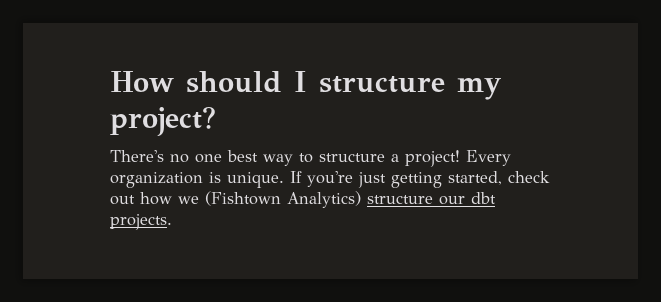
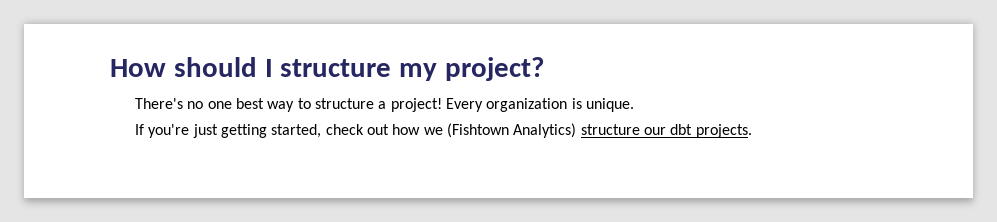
- Every organization is unique. If you're just getting started, check out how we (Fishtown Analytics) structure our dbt projects.
+ Every organization is unique.
+ If you're just getting started, check out how we (Fishtown Analytics) structure our dbt projects.

